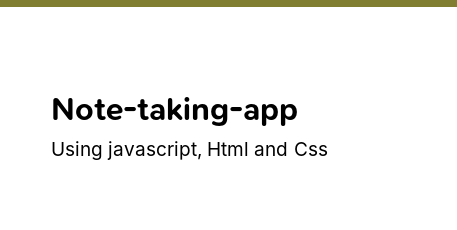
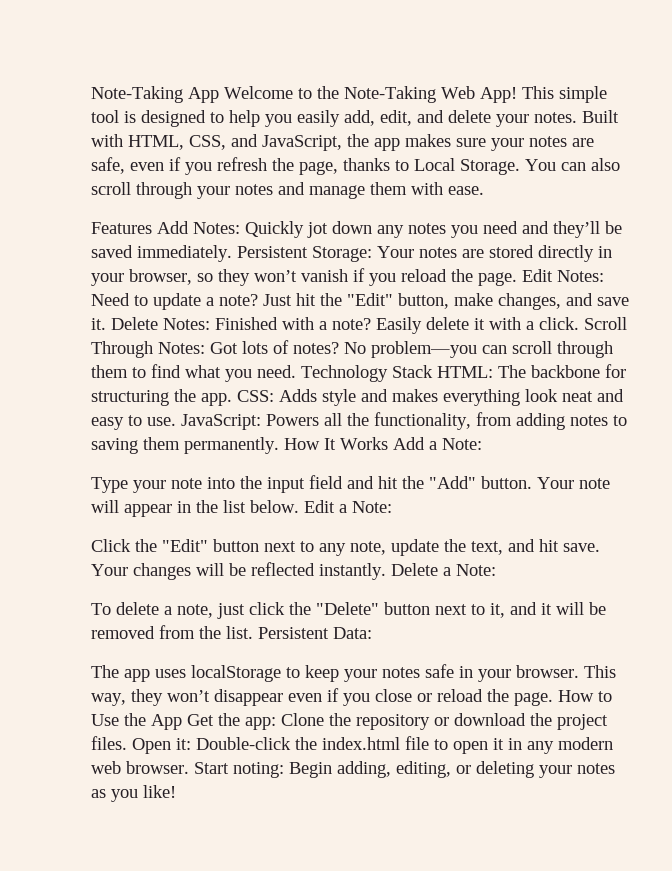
- Note-taking-app
- Using javascript, Html and Css
+ Note-Taking App Welcome to the Note-Taking Web App! This simple tool is designed to help you easily add, edit, and delete your notes. Built with HTML, CSS, and JavaScript, the app makes sure your notes are safe, even if you refresh the page, thanks to Local Storage. You can also scroll through your notes and manage them with ease.
+ Features Add Notes: Quickly jot down any notes you need and they’ll be saved immediately. Persistent Storage: Your notes are stored directly in your browser, so they won’t vanish if you reload the page. Edit Notes: Need to update a note? Just hit the "Edit" button, make changes, and save it. Delete Notes: Finished with a note? Easily delete it with a click. Scroll Through Notes: Got lots of notes? No problem—you can scroll through them to find what you need. Technology Stack HTML: The backbone for structuring the app. CSS: Adds style and makes everything look neat and easy to use. JavaScript: Powers all the functionality, from adding notes to saving them permanently. How It Works Add a Note:
+ Type your note into the input field and hit the "Add" button. Your note will appear in the list below. Edit a Note:
+ Click the "Edit" button next to any note, update the text, and hit save. Your changes will be reflected instantly. Delete a Note:
+ To delete a note, just click the "Delete" button next to it, and it will be removed from the list. Persistent Data:
+ The app uses localStorage to keep your notes safe in your browser. This way, they won’t disappear even if you close or reload the page. How to Use the App Get the app: Clone the repository or download the project files. Open it: Double-click the index.html file to open it in any modern web browser. Start noting: Begin adding, editing, or deleting your notes as you like!

